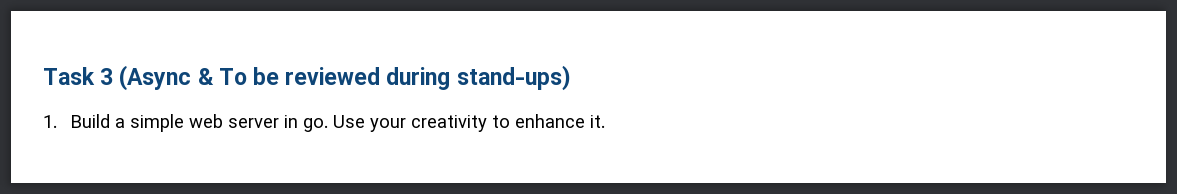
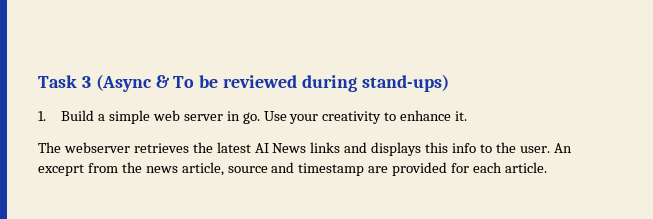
+ The webserver retrieves the latest AI News links and displays this info to the user. An exceprt from the news article, source and timestamp are provided for each article.

